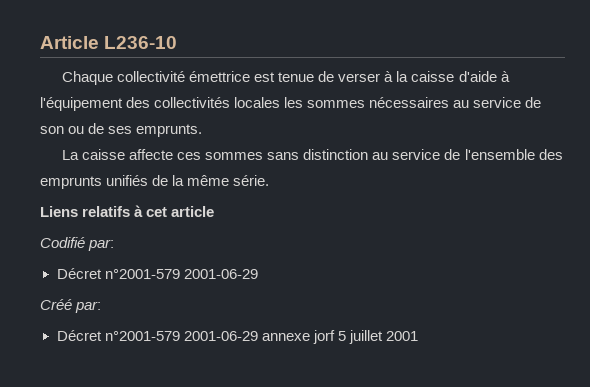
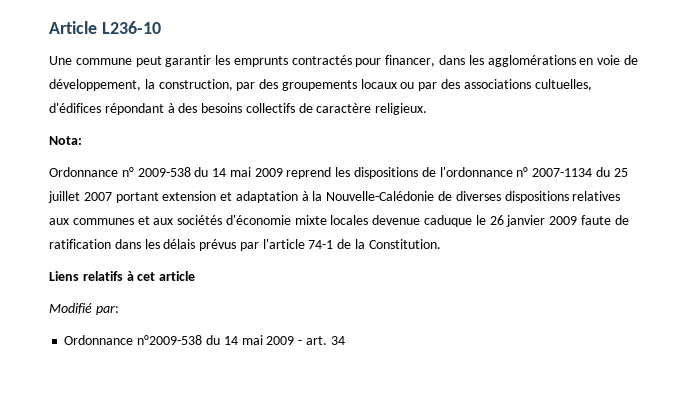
- Chaque collectivité émettrice est tenue de verser à la caisse d'aide à l'équipement des collectivités locales les sommes nécessaires au service de son ou de ses emprunts.
- La caisse affecte ces sommes sans distinction au service de l'ensemble des emprunts unifiés de la même série.
+ Une commune peut garantir les emprunts contractés pour financer, dans les agglomérations en voie de développement, la construction, par des groupements locaux ou par des associations cultuelles, d'édifices répondant à des besoins collectifs de caractère religieux.
+ Nota:
+ Ordonnance n° 2009-538 du 14 mai 2009 reprend les dispositions de l'ordonnance n° 2007-1134 du 25 juillet 2007 portant extension et adaptation à la Nouvelle-Calédonie de diverses dispositions relatives aux communes et aux sociétés d'économie mixte locales devenue caduque le 26 janvier 2009 faute de ratification dans les délais prévus par l'article 74-1 de la Constitution.
- Codifié par:
- Décret n°2001-579 2001-06-29
- Créé par:
- Décret n°2001-579 2001-06-29 annexe jorf 5 juillet 2001
+ Modifié par:
+ Ordonnance n°2009-538 du 14 mai 2009 - art. 34

